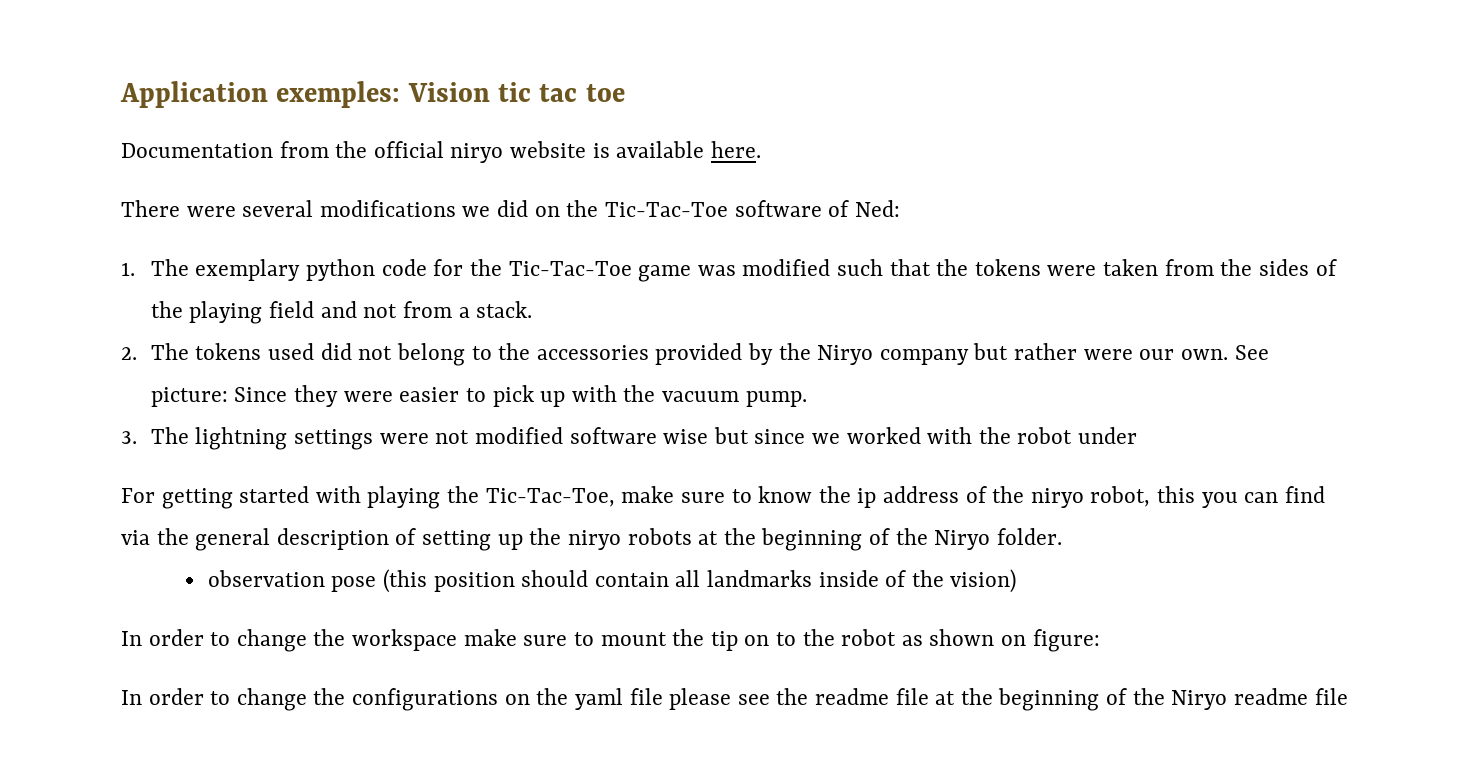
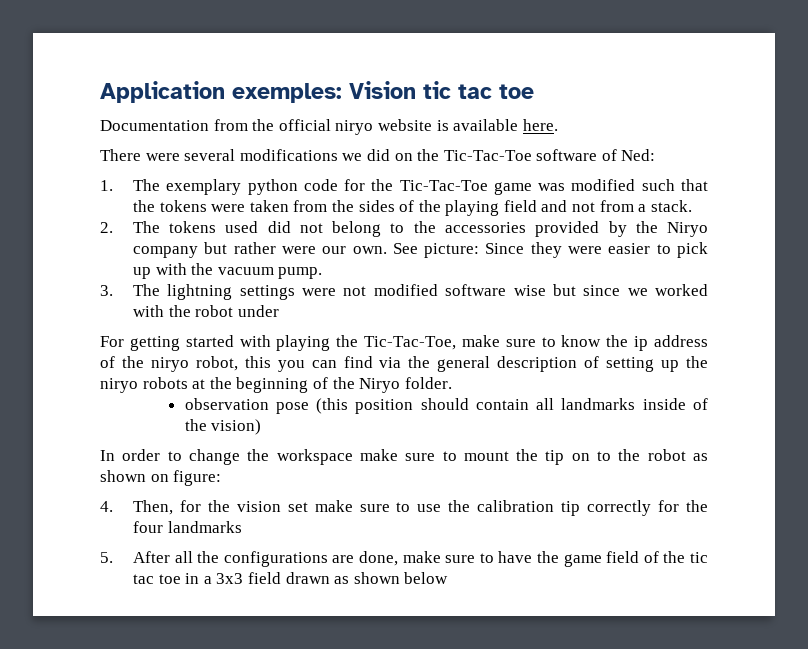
- In order to change the configurations on the yaml file please see the readme file at the beginning of the Niryo readme file
+ 4. Then, for the vision set make sure to use the calibration tip correctly for the four landmarks
+ 5. After all the configurations are done, make sure to have the game field of the tic tac toe in a 3x3 field drawn as shown below

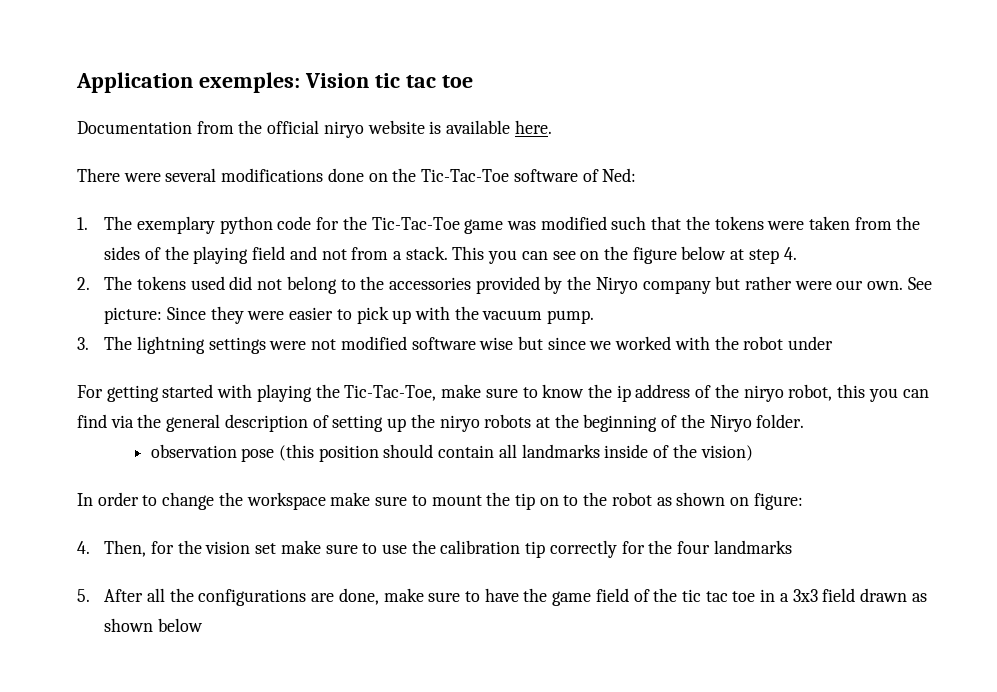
- There were several modifications we did on the Tic-Tac-Toe software of Ned:
+ There were several modifications done on the Tic-Tac-Toe software of Ned:
+ This you can see on the figure below at step 4.

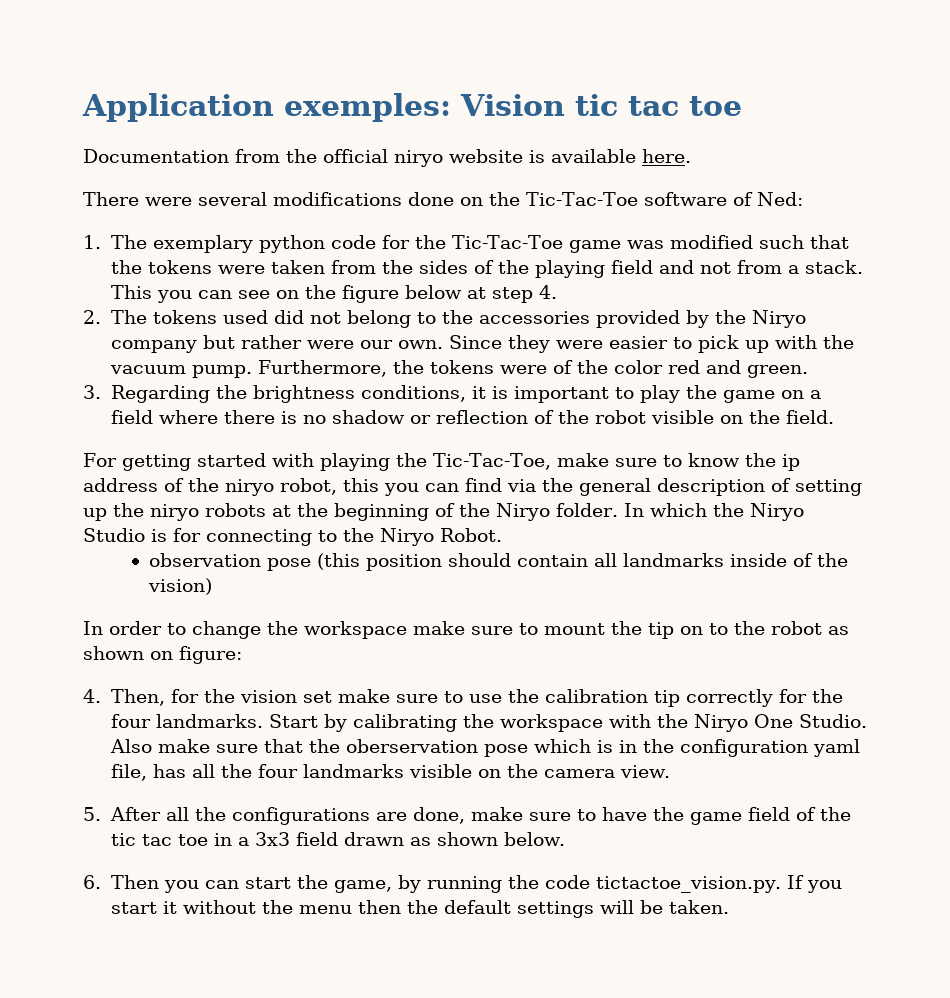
- See picture: Since they were easier to pick up with the vacuum pump.
- 3. The lightning settings were not modified software wise but since we worked with the robot under
+ Since they were easier to pick up with the vacuum pump. Furthermore, the tokens were of the color red and green.
+ 3. Regarding the brightness conditions, it is important to play the game on a field where there is no shadow or reflection of the robot visible on the field.
+ In which the Niryo Studio is for connecting to the Niryo Robot.
- 4. Then, for the vision set make sure to use the calibration tip correctly for the four landmarks
+ 4. Then, for the vision set make sure to use the calibration tip correctly for the four landmarks. Start by calibrating the workspace with the Niryo One Studio. Also make sure that the oberservation pose which is in the configuration yaml file, has all the four landmarks visible on the camera view.
- 5. After all the configurations are done, make sure to have the game field of the tic tac toe in a 3x3 field drawn as shown below
+ 5. After all the configurations are done, make sure to have the game field of the tic tac toe in a 3x3 field drawn as shown below.
+ 6. Then you can start the game, by running the code tictactoe_vision.py. If you start it without the menu then the default settings will be taken.

